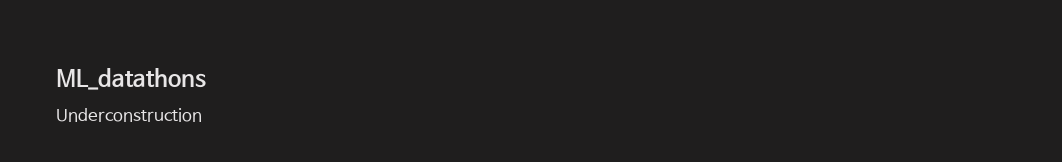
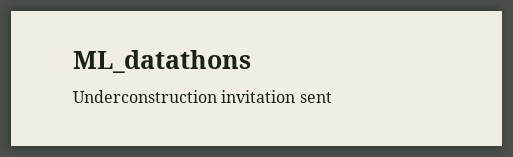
- Underconstruction
+ Underconstruction invitation sent

